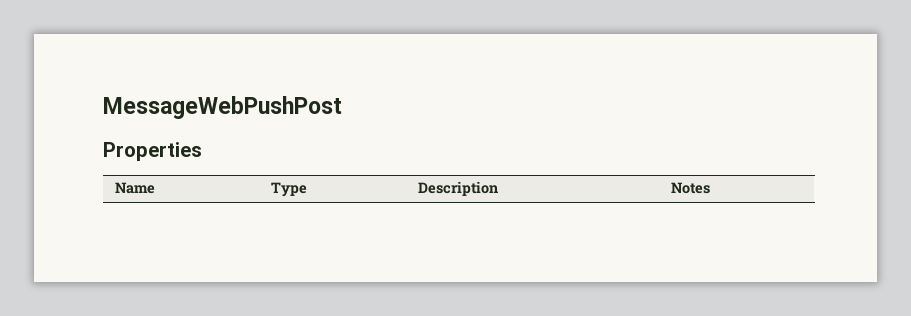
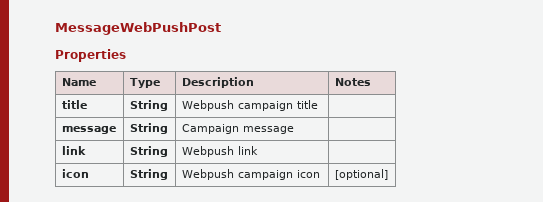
+ title | String | Webpush campaign title |
+ message | String | Campaign message |
+ link | String | Webpush link |
+ icon | String | Webpush campaign icon | [optional]

